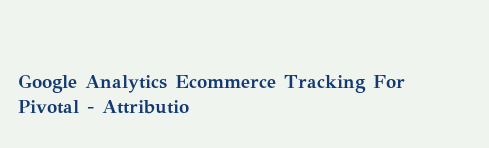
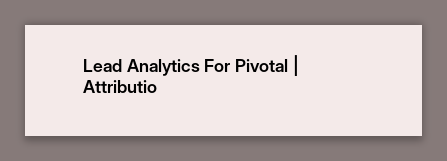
- Google Analytics Ecommerce Tracking For Pivotal - Attributio
+ Lead Analytics For Pivotal | Attributio

